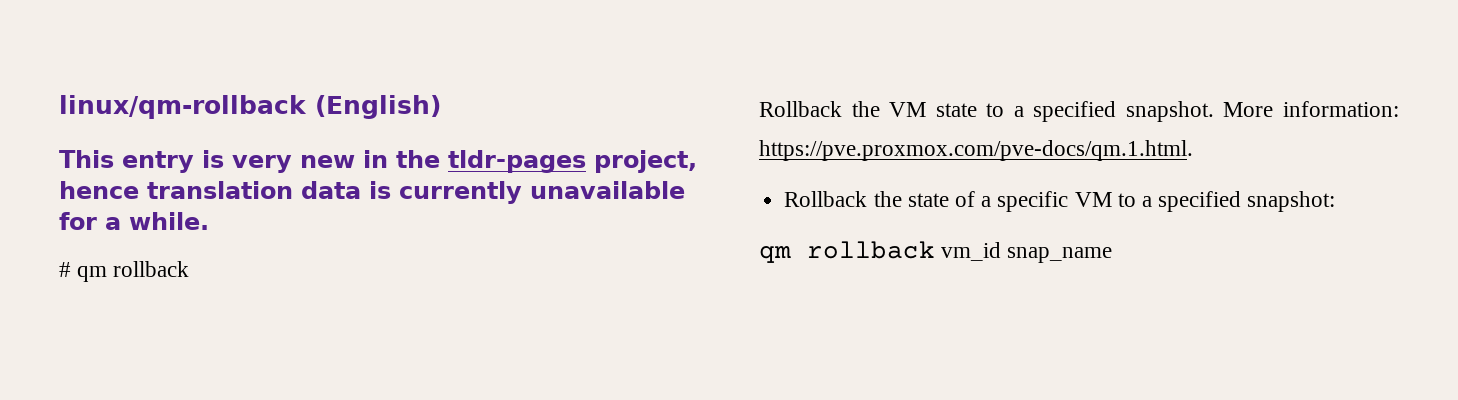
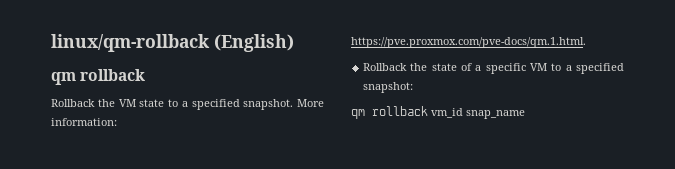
  linux/qm-rollback (English)
- This entry is very new in the tldr-pages project, hence translation data is currently unavailable for a while.
- # qm rollback
+ qm rollback

